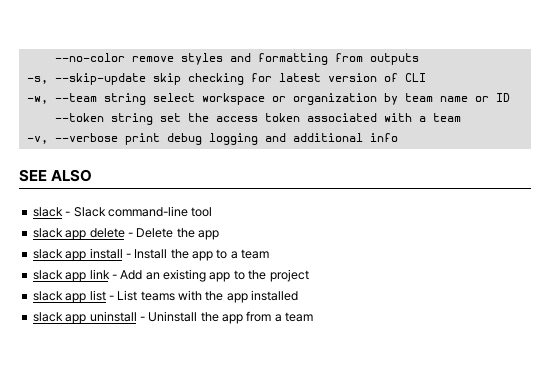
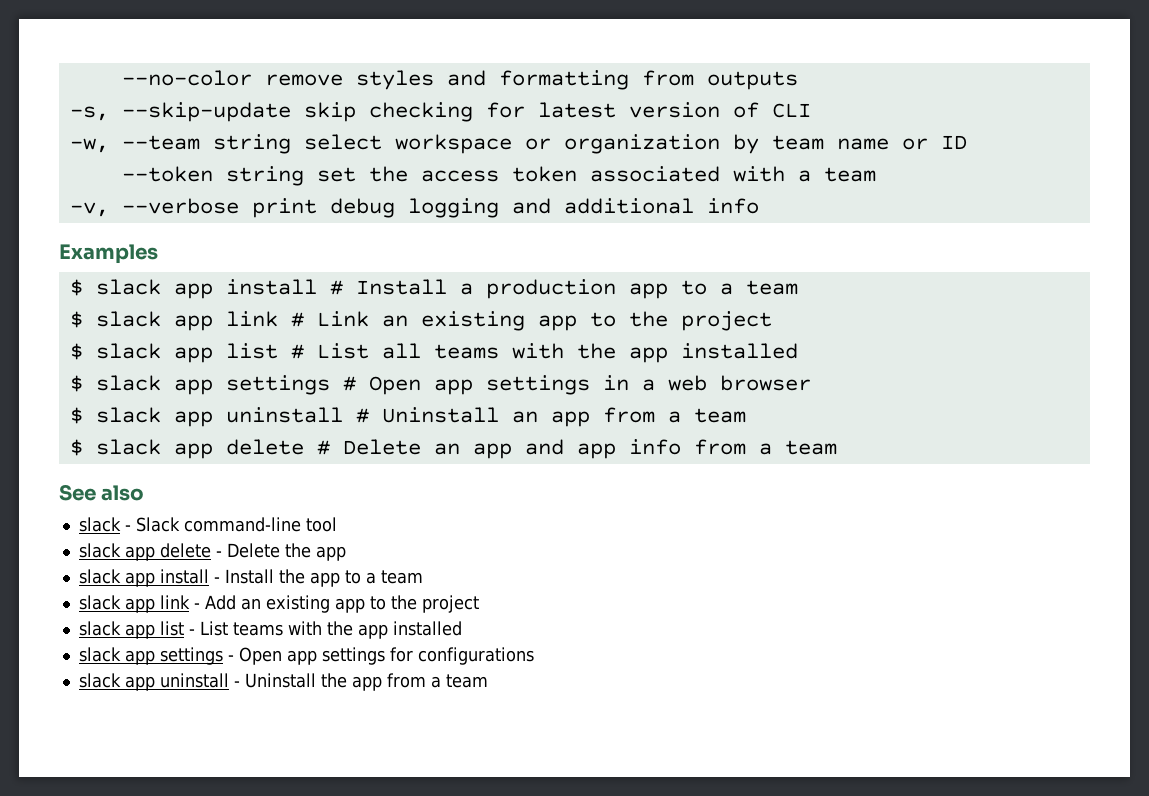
- SEE ALSO
+ Examples
+ $ slack app install # Install a production app to a team
+ $ slack app link # Link an existing app to the project
+ $ slack app list # List all teams with the app installed
+ $ slack app settings # Open app settings in a web browser
+ $ slack app uninstall # Uninstall an app from a team
+ $ slack app delete # Delete an app and app info from a team
+ See also
+ slack app settings - Open app settings for configurations

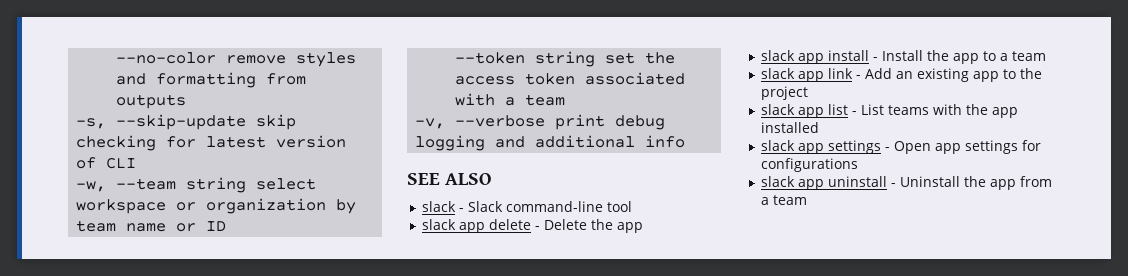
- Examples
- $ slack app install # Install a production app to a team
- $ slack app link # Link an existing app to the project
- $ slack app list # List all teams with the app installed
- $ slack app settings # Open app settings in a web browser
- $ slack app uninstall # Uninstall an app from a team
- $ slack app delete # Delete an app and app info from a team
- See also
+ SEE ALSO

